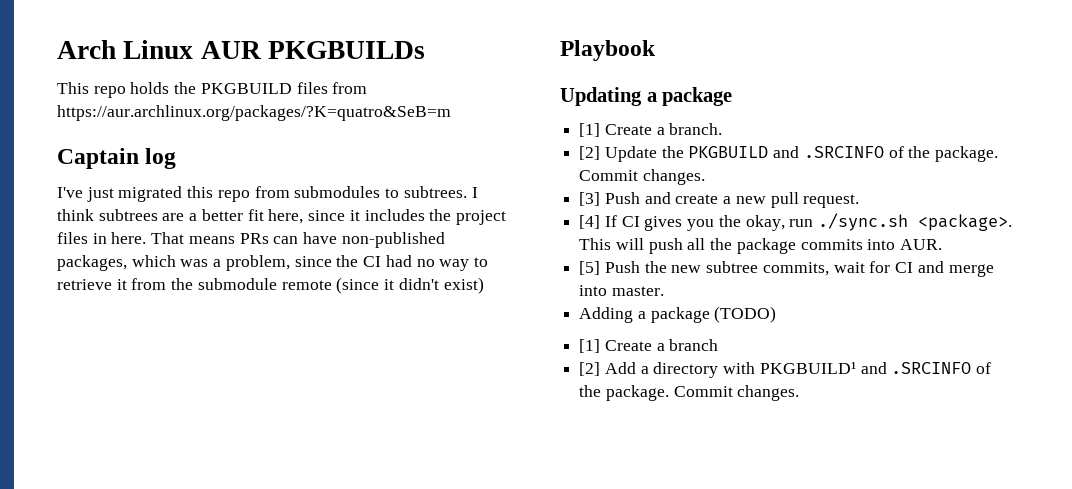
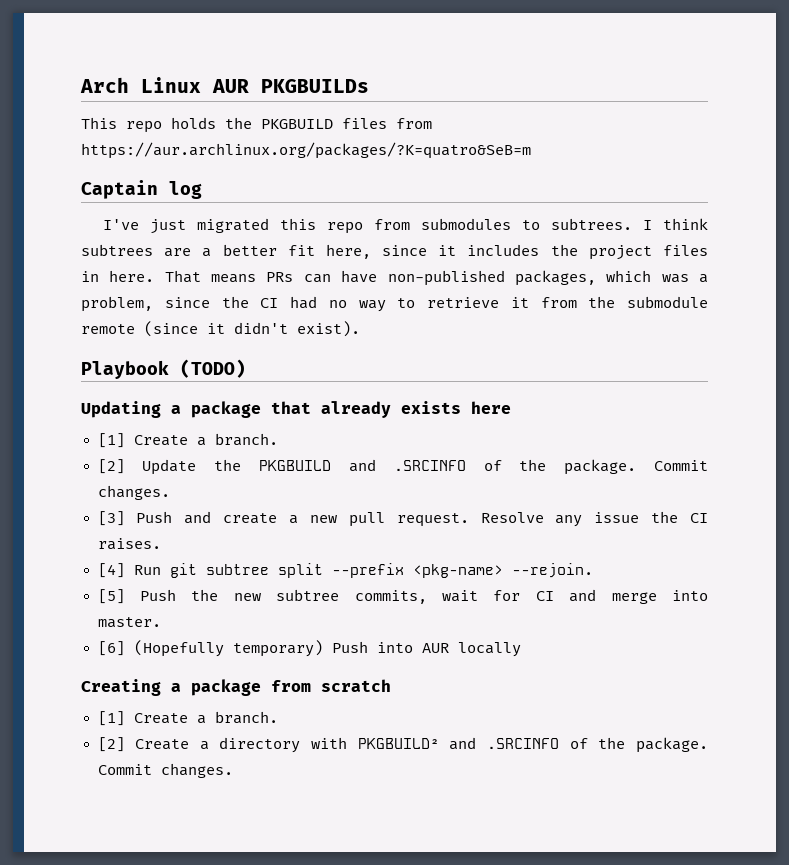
- That means PRs can have non-published packages, which was a problem, since the CI had no way to retrieve it from the submodule remote (since it didn't exist)
+ That means PRs can have non-published packages, which was a problem, since the CI had no way to retrieve it from the submodule remote (since it didn't exist).
- Playbook
+ Playbook (TODO)
- Updating a package
+ Updating a package that already exists here
- [3] Push and create a new pull request.
- [4] If CI gives you the okay, run ./sync.sh <package>. This will push all the package commits into AUR.
+ [3] Push and create a new pull request. Resolve any issue the CI raises.
+ [4] Run git subtree split --prefix <pkg-name> --rejoin.
- Adding a package (TODO)
- [1] Create a branch
- [2] Add a directory with PKGBUILD¹ and .SRCINFO of the package.
+ [6] (Hopefully temporary) Push into AUR locally
+ Creating a package from scratch
+ [1] Create a branch.
+ [2] Create a directory with PKGBUILD² and .SRCINFO of the package.

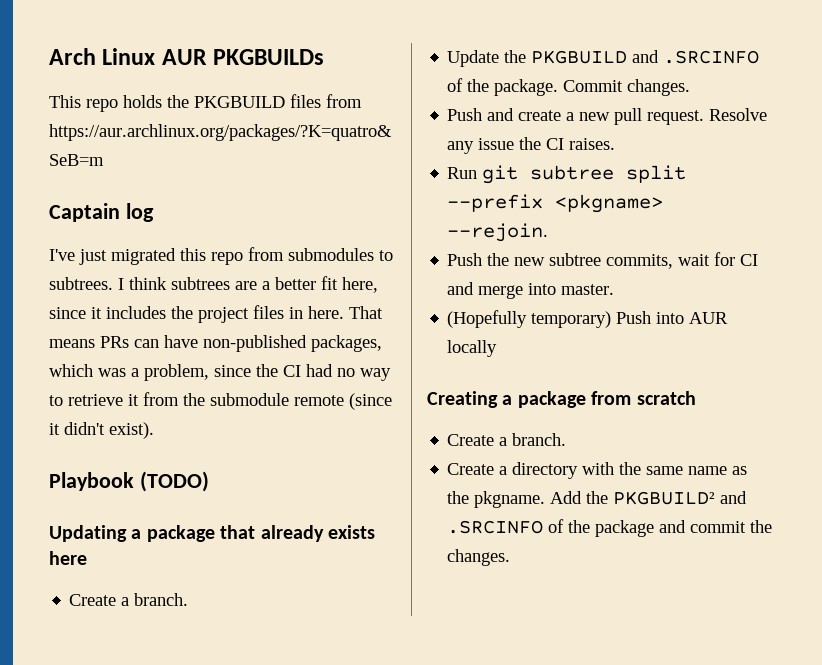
  Updating a package that already exists here
- [1] Create a branch.
- [2] Update the PKGBUILD and .SRCINFO of the package.
+ Create a branch.
+ Update the PKGBUILD and .SRCINFO of the package.
- [3] Push and create a new pull request.
+ Push and create a new pull request.
- [4] Run git subtree split --prefix <pkg-name> --rejoin.
+ Run git subtree split --prefix <pkgname> --rejoin.
- [5] Push the new subtree commits, wait for CI and merge into master.
+ Push the new subtree commits, wait for CI and merge into master.
- [6] (Hopefully temporary) Push into AUR locally
+ (Hopefully temporary) Push into AUR locally
  Creating a package from scratch
- [1] Create a branch.
- [2] Create a directory with PKGBUILD² and .SRCINFO of the package. Commit changes.
+ Create a branch.
+ Create a directory with the same name as the pkgname. Add the PKGBUILD² and .SRCINFO of the package and commit the changes.

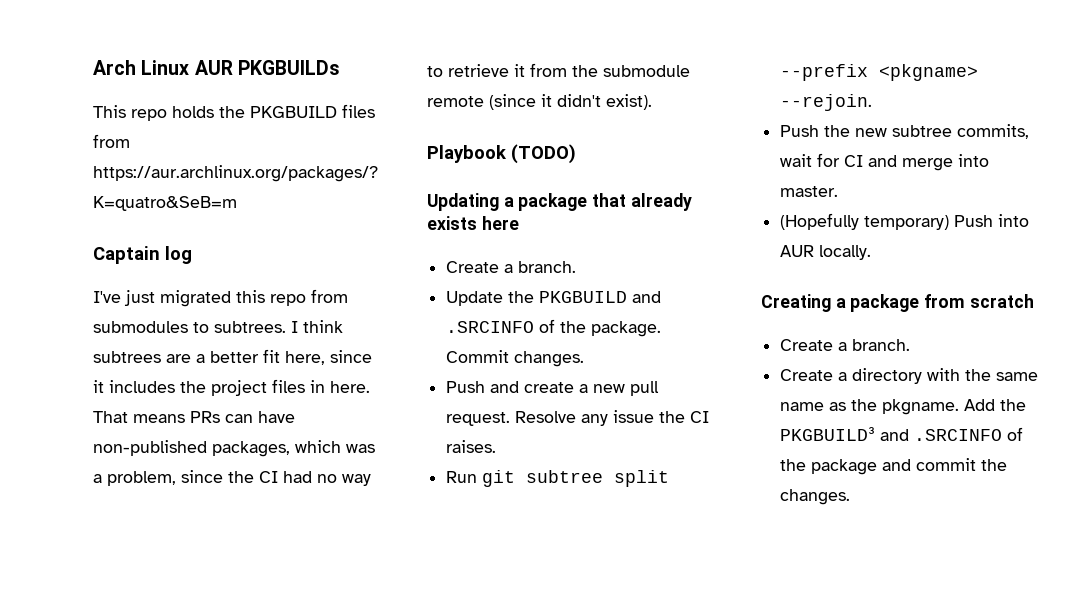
- (Hopefully temporary) Push into AUR locally
+ (Hopefully temporary) Push into AUR locally.
- Add the PKGBUILD² and .SRCINFO of the package and commit the changes.
+ Add the PKGBUILD³ and .SRCINFO of the package and commit the changes.

